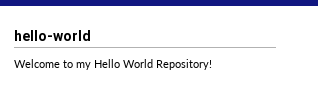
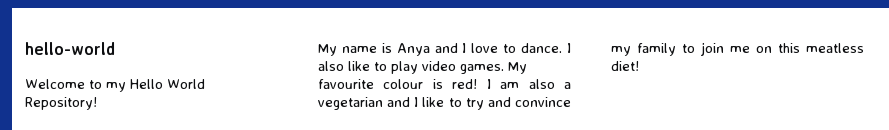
+ My name is Anya and I love to dance. I also like to play video games. My favourite colour is red! I am also a vegetarian and I like to try and convince my family to join me on this meatless diet!

